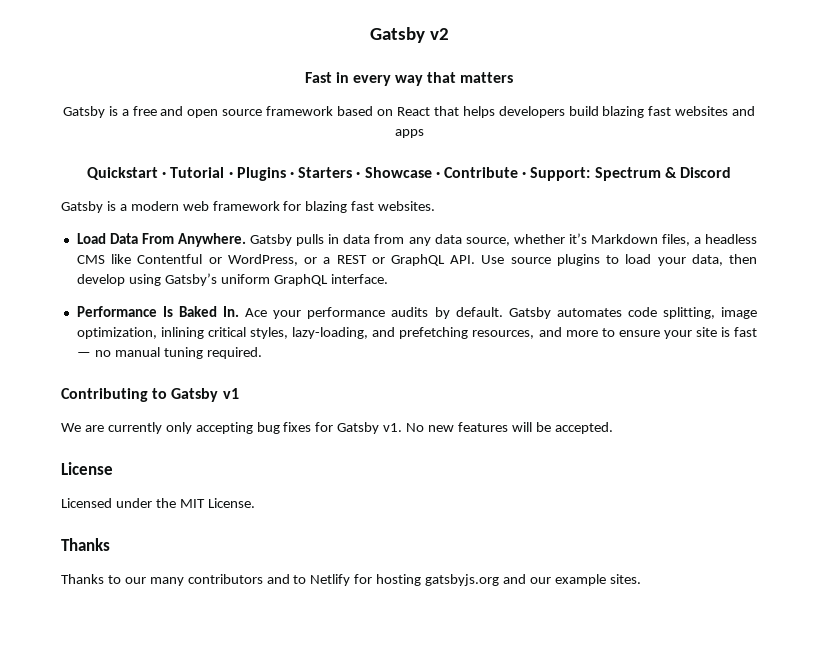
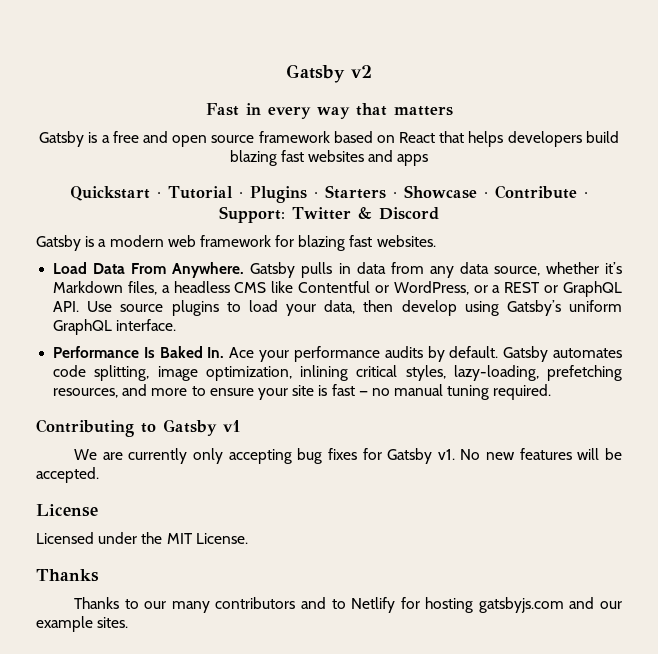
- Quickstart · Tutorial · Plugins · Starters · Showcase · Contribute · Support: Spectrum & Discord
+ Quickstart · Tutorial · Plugins · Starters · Showcase · Contribute · Support: Twitter & Discord
- Gatsby automates code splitting, image optimization, inlining critical styles, lazy-loading, and prefetching resources, and more to ensure your site is fast — no manual tuning required.
+ Gatsby automates code splitting, image optimization, inlining critical styles, lazy-loading, prefetching resources, and more to ensure your site is fast — no manual tuning required.
- Thanks to our many contributors and to Netlify for hosting gatsbyjs.org and our example sites.
+ Thanks to our many contributors and to Netlify for hosting gatsbyjs.com and our example sites.

